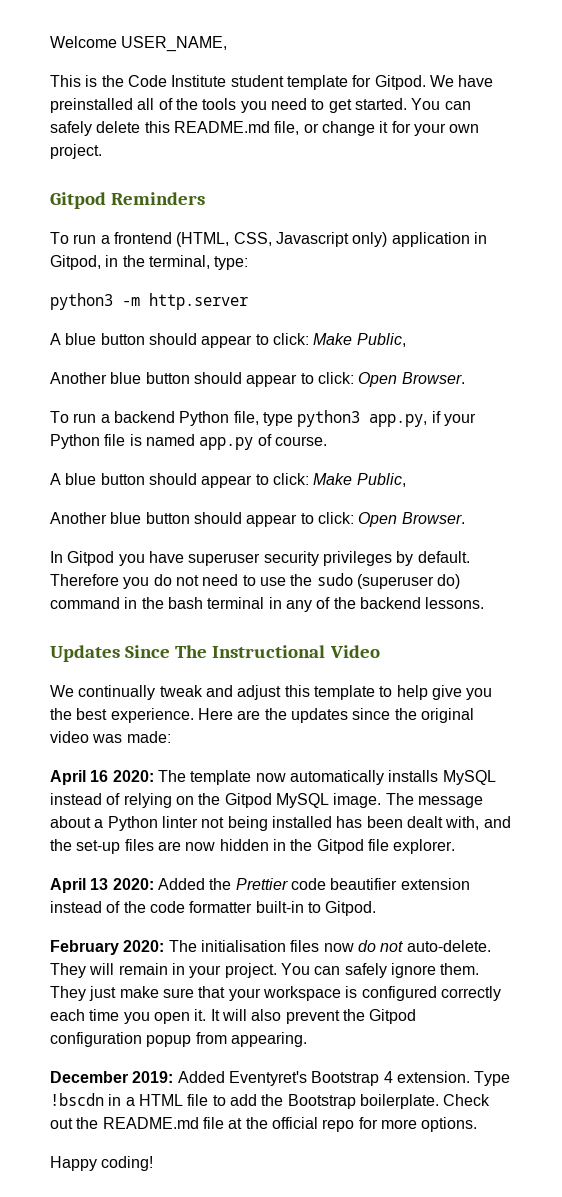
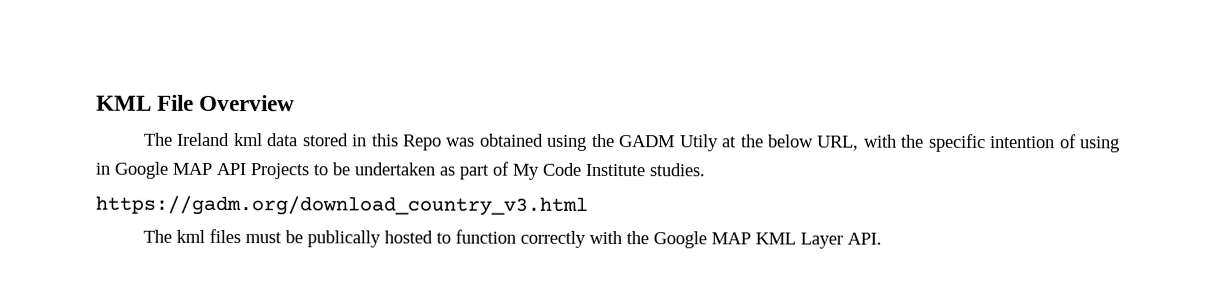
- Welcome USER_NAME,
- This is the Code Institute student template for Gitpod. We have preinstalled all of the tools you need to get started. You can safely delete this README.md file, or change it for your own project.
- Gitpod Reminders
- To run a frontend (HTML, CSS, Javascript only) application in Gitpod, in the terminal, type:
- python3 -m http.server
- A blue button should appear to click: Make Public,
- Another blue button should appear to click: Open Browser.
- To run a backend Python file, type python3 app.py, if your Python file is named app.py of course.
- A blue button should appear to click: Make Public,
- Another blue button should appear to click: Open Browser.
- In Gitpod you have superuser security privileges by default. Therefore you do not need to use the sudo (superuser do) command in the bash terminal in any of the backend lessons.
- Updates Since The Instructional Video
- We continually tweak and adjust this template to help give you the best experience. Here are the updates since the original video was made:
- April 16 2020: The template now automatically installs MySQL instead of relying on the Gitpod MySQL image. The message about a Python linter not being installed has been dealt with, and the set-up files are now hidden in the Gitpod file explorer.
- April 13 2020: Added the Prettier code beautifier extension instead of the code formatter built-in to Gitpod.
- February 2020: The initialisation files now do not auto-delete. They will remain in your project. You can safely ignore them. They just make sure that your workspace is configured correctly each time you open it. It will also prevent the Gitpod configuration popup from appearing.
- December 2019: Added Eventyret's Bootstrap 4 extension. Type !bscdn in a HTML file to add the Bootstrap boilerplate. Check out the README.md file at the official repo for more options.
- Happy coding!
+ KML File Overview
+ The Ireland kml data stored in this Repo was obtained using the GADM Utily at the below URL, with the specific intention of using in Google MAP API Projects to be undertaken as part of My Code Institute studies.
+ https://gadm.org/download_country_v3.html
+ The kml files must be publically hosted to function correctly with the Google MAP KML Layer API.

